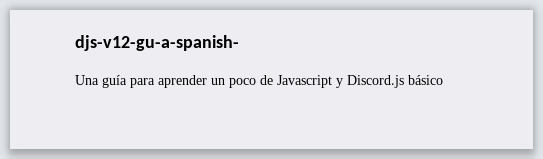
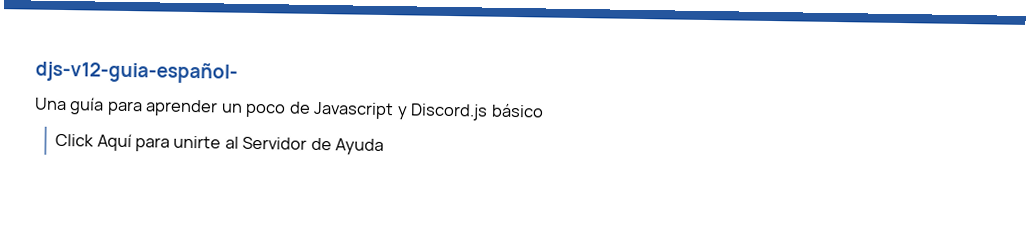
- djs-v12-gu-a-spanish-
+ djs-v12-guia-español-
+ Click Aquí para unirte al Servidor de Ayuda

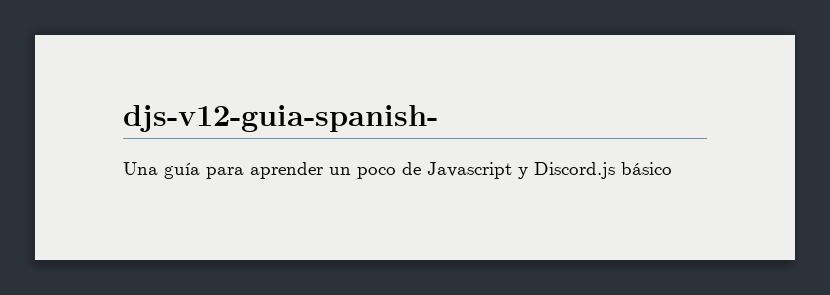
- djs-v12-guia-español-
+ djs-v12-guia-spanish-
- Click Aquí para unirte al Servidor de Ayuda

